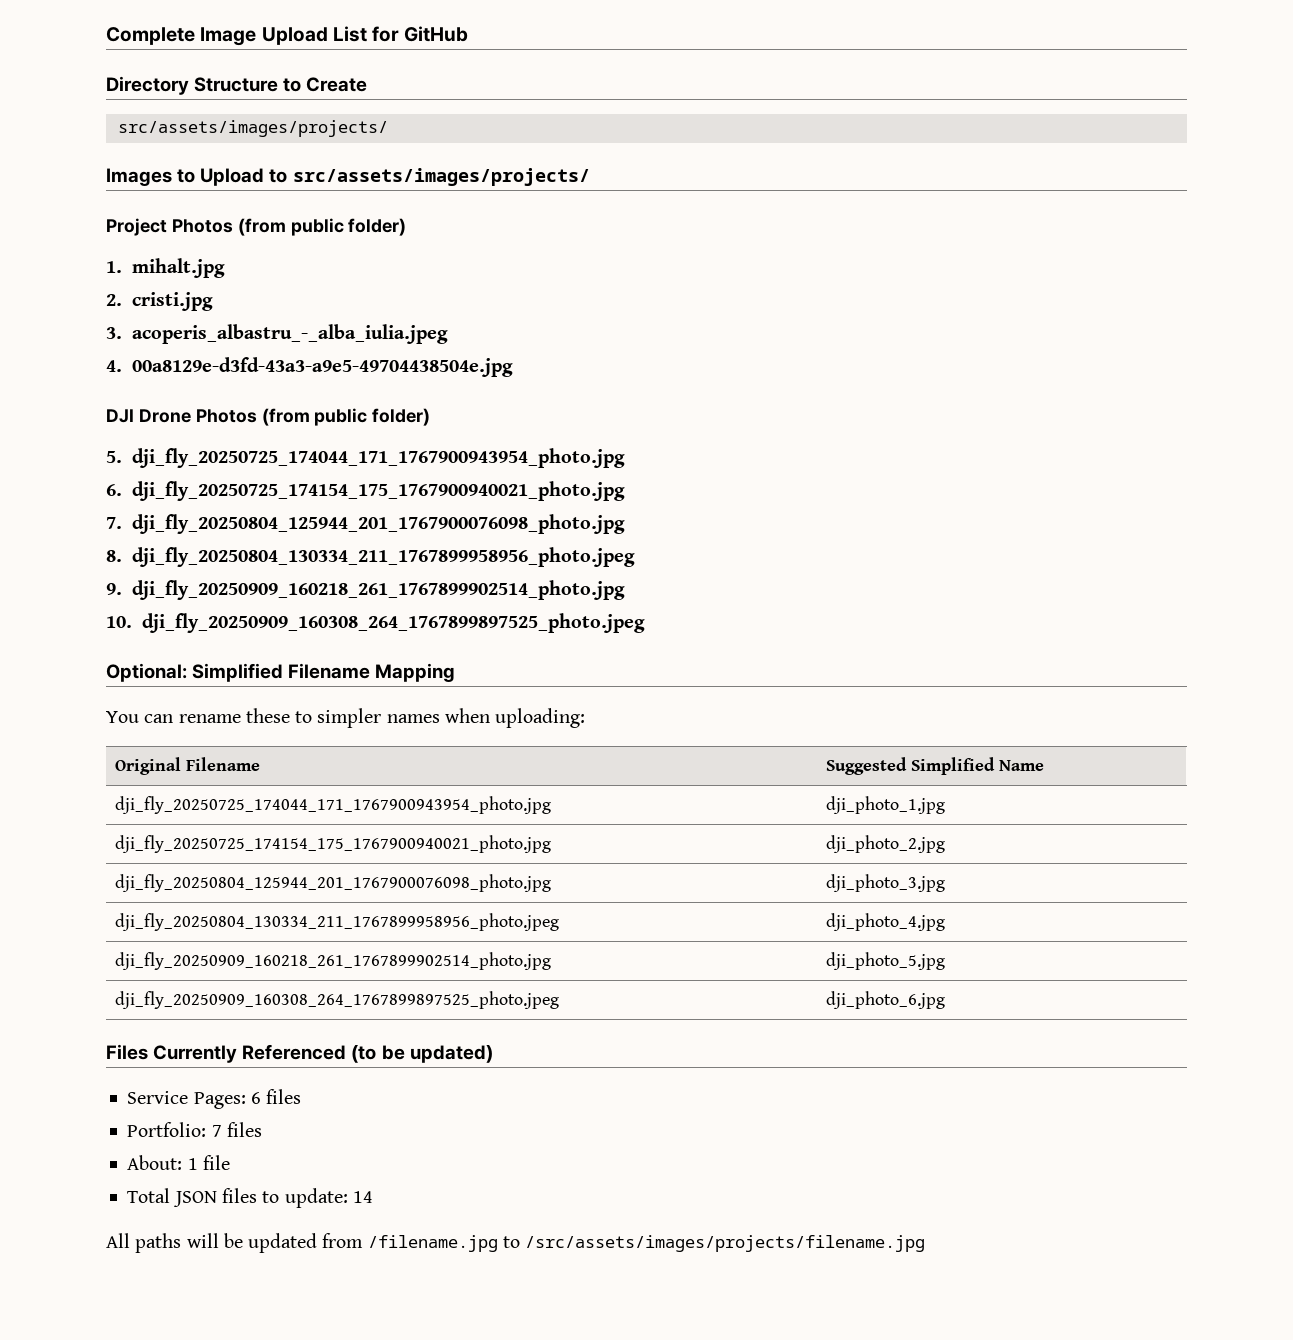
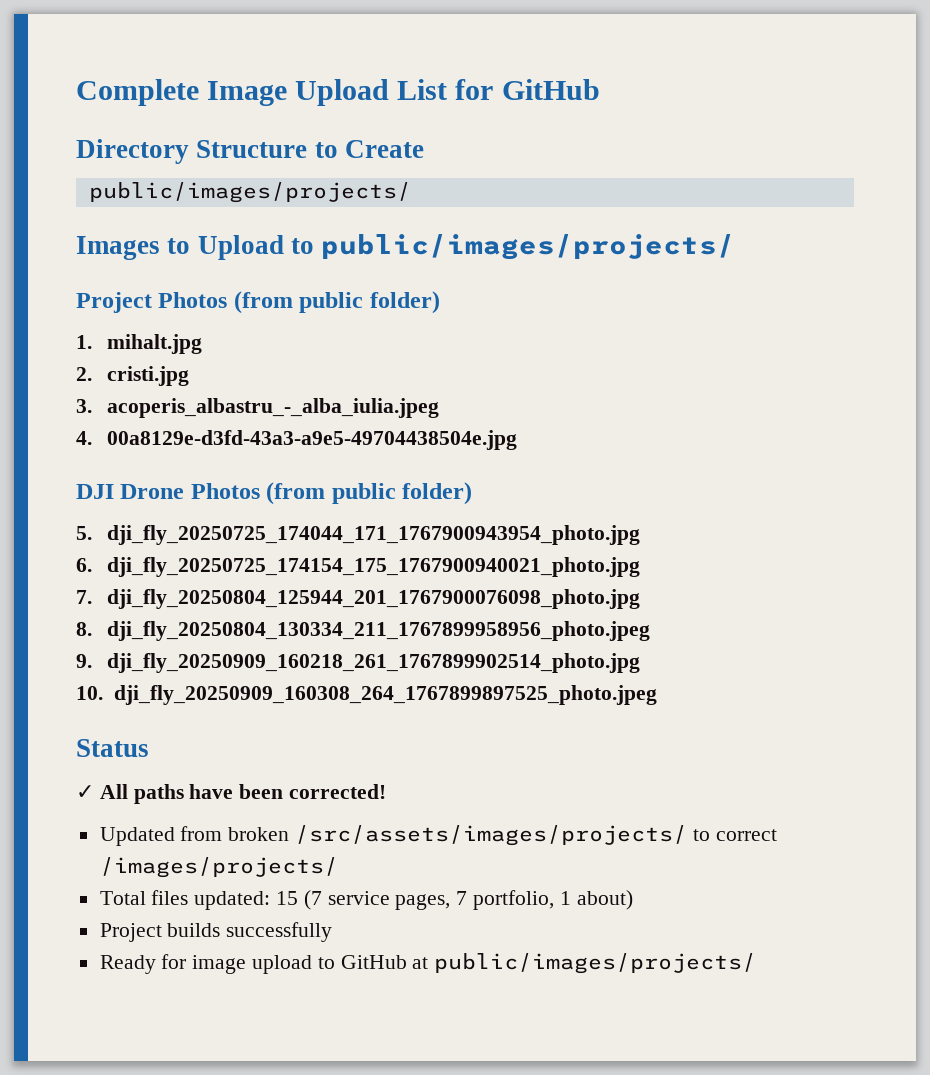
  Directory Structure to Create
- src/assets/images/projects/
+ public/images/projects/
- Images to Upload to src/assets/images/projects/
+ Images to Upload to public/images/projects/
- Optional: Simplified Filename Mapping
- You can rename these to simpler names when uploading:
- Original Filename | Suggested Simplified Name
- dji_fly_20250725_174044_171_1767900943954_photo.jpg | dji_photo_1.jpg
- dji_fly_20250725_174154_175_1767900940021_photo.jpg | dji_photo_2.jpg
- dji_fly_20250804_125944_201_1767900076098_photo.jpg | dji_photo_3.jpg
- dji_fly_20250804_130334_211_1767899958956_photo.jpeg | dji_photo_4.jpg
- dji_fly_20250909_160218_261_1767899902514_photo.jpg | dji_photo_5.jpg
- dji_fly_20250909_160308_264_1767899897525_photo.jpeg | dji_photo_6.jpg
- Files Currently Referenced (to be updated)
- Service Pages: 6 files
- Portfolio: 7 files
- About: 1 file
- Total JSON files to update: 14
- All paths will be updated from /filename.jpg to /src/assets/images/projects/filename.jpg
+ Status
+ ✓ All paths have been corrected!
+ Updated from broken /src/assets/images/projects/ to correct /images/projects/
+ Total files updated: 15 (7 service pages, 7 portfolio, 1 about)
+ Project builds successfully
+ Ready for image upload to GitHub at public/images/projects/

